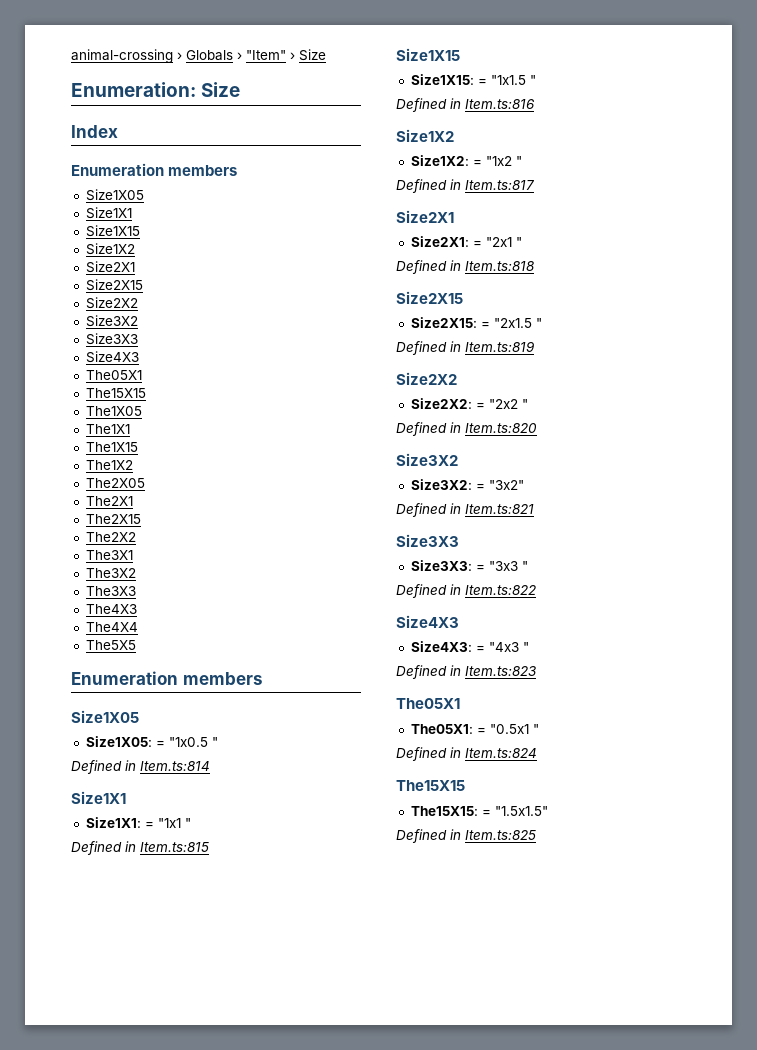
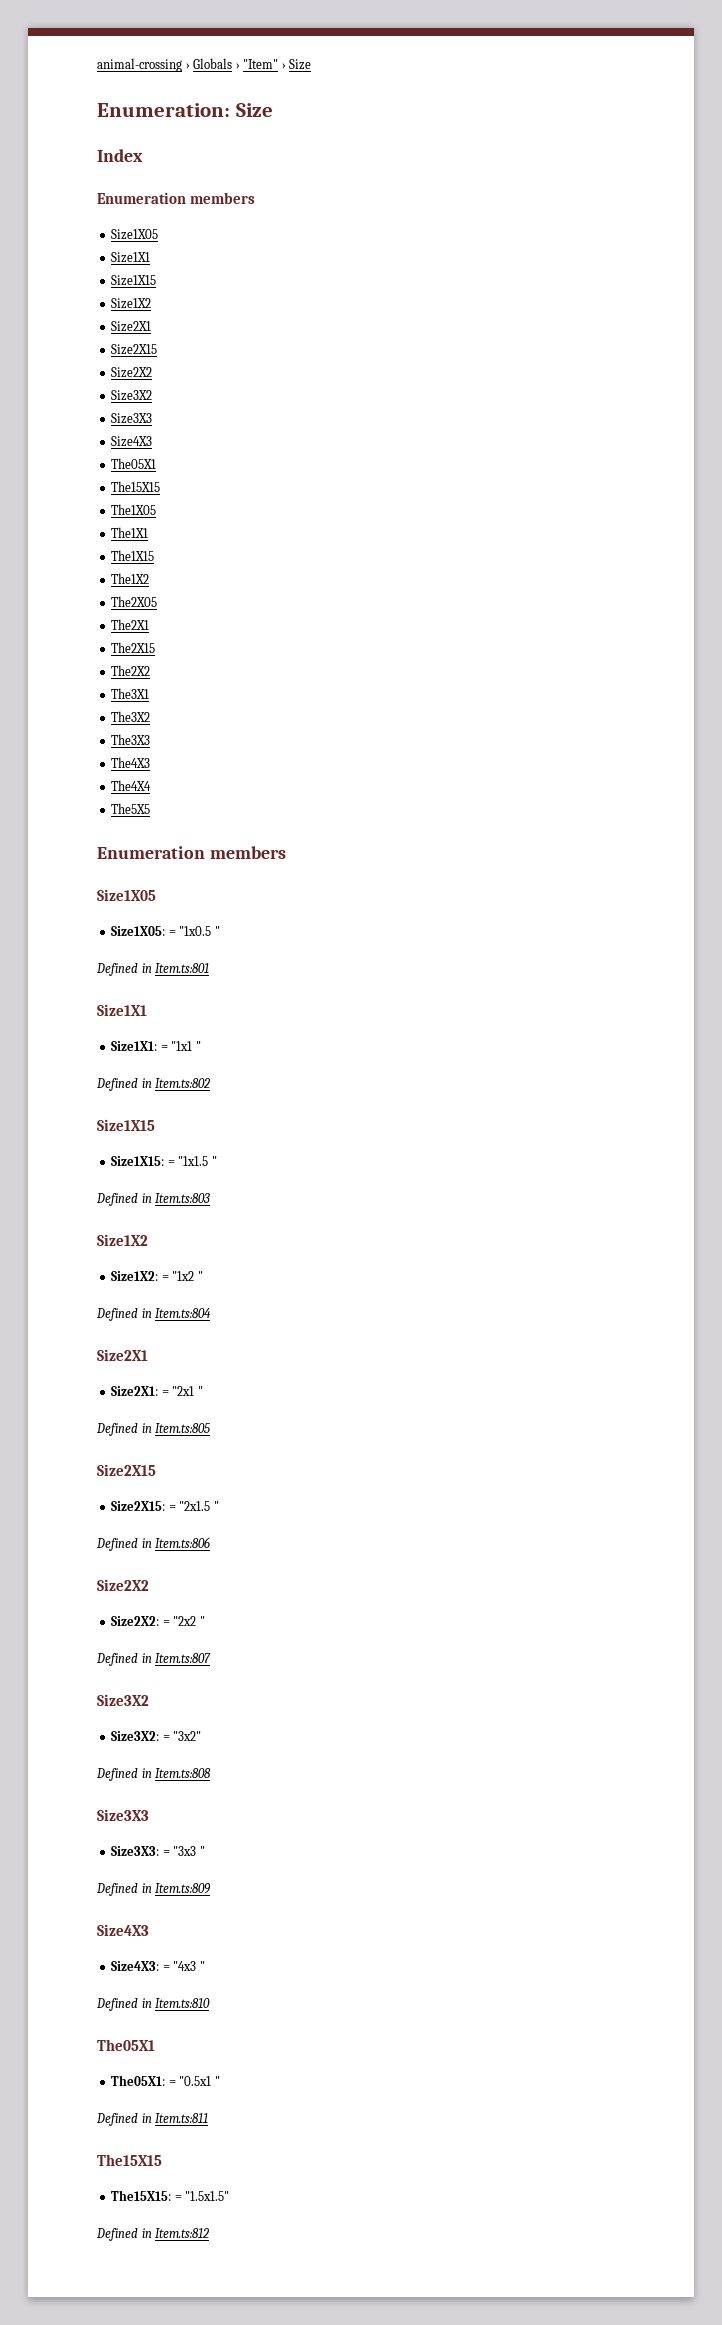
- Defined in Item.ts:814
+ Defined in Item.ts:801
- Defined in Item.ts:815
+ Defined in Item.ts:802
- Defined in Item.ts:816
+ Defined in Item.ts:803
- Defined in Item.ts:817
+ Defined in Item.ts:804
- Defined in Item.ts:818
+ Defined in Item.ts:805
- Defined in Item.ts:819
+ Defined in Item.ts:806
- Defined in Item.ts:820
+ Defined in Item.ts:807
- Defined in Item.ts:821
+ Defined in Item.ts:808
- Defined in Item.ts:822
+ Defined in Item.ts:809
- Defined in Item.ts:823
+ Defined in Item.ts:810
- Defined in Item.ts:824
+ Defined in Item.ts:811
- Defined in Item.ts:825
+ Defined in Item.ts:812

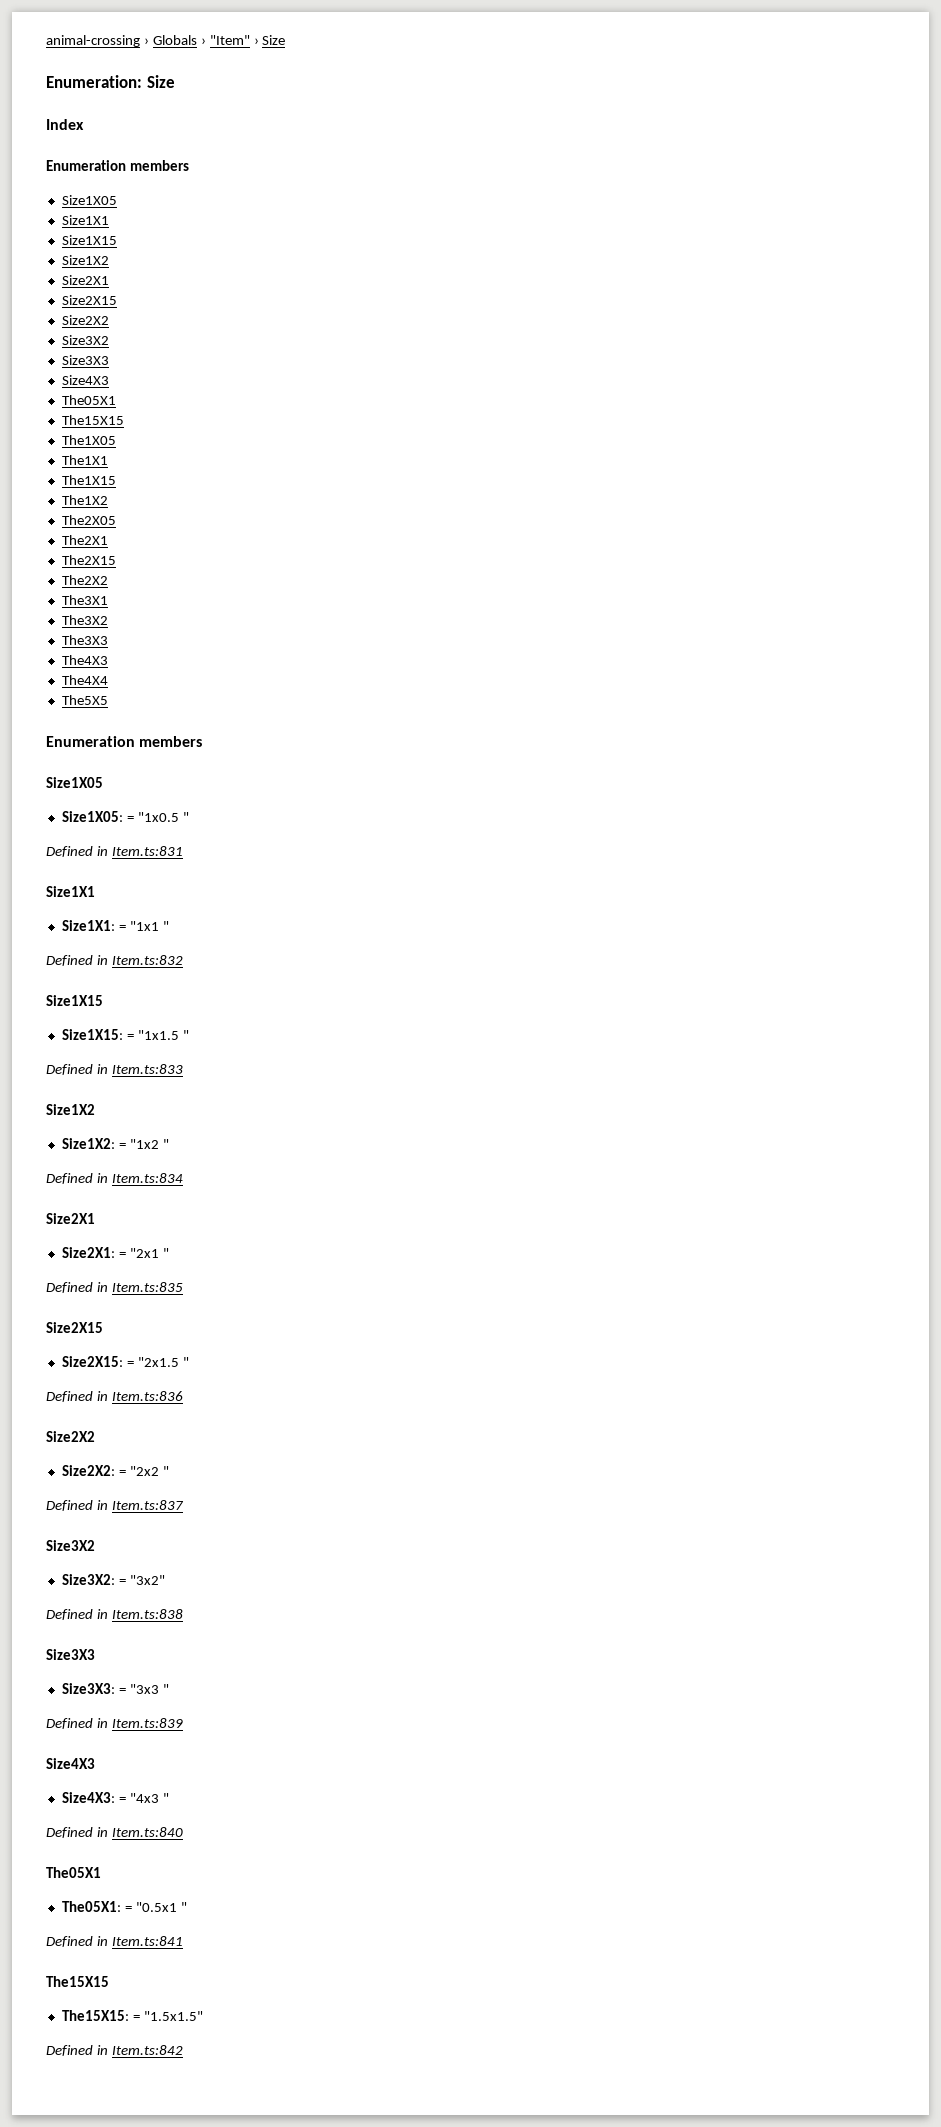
- Defined in Item.ts:801
+ Defined in Item.ts:831
- Defined in Item.ts:802
+ Defined in Item.ts:832
- Defined in Item.ts:803
+ Defined in Item.ts:833
- Defined in Item.ts:804
+ Defined in Item.ts:834
- Defined in Item.ts:805
+ Defined in Item.ts:835
- Defined in Item.ts:806
+ Defined in Item.ts:836
- Defined in Item.ts:807
+ Defined in Item.ts:837
- Defined in Item.ts:808
+ Defined in Item.ts:838
- Defined in Item.ts:809
+ Defined in Item.ts:839
- Defined in Item.ts:810
+ Defined in Item.ts:840
- Defined in Item.ts:811
+ Defined in Item.ts:841
- Defined in Item.ts:812
+ Defined in Item.ts:842

